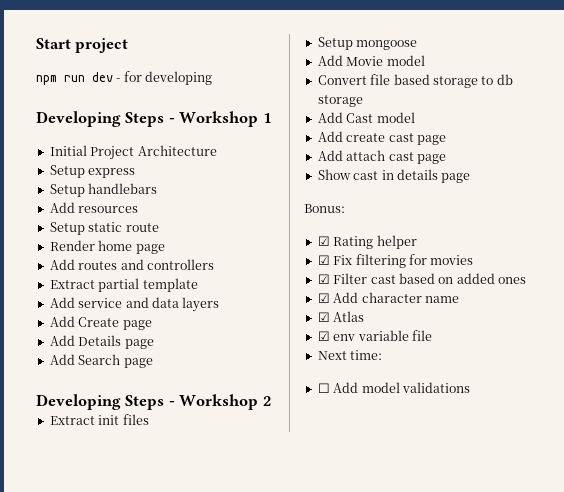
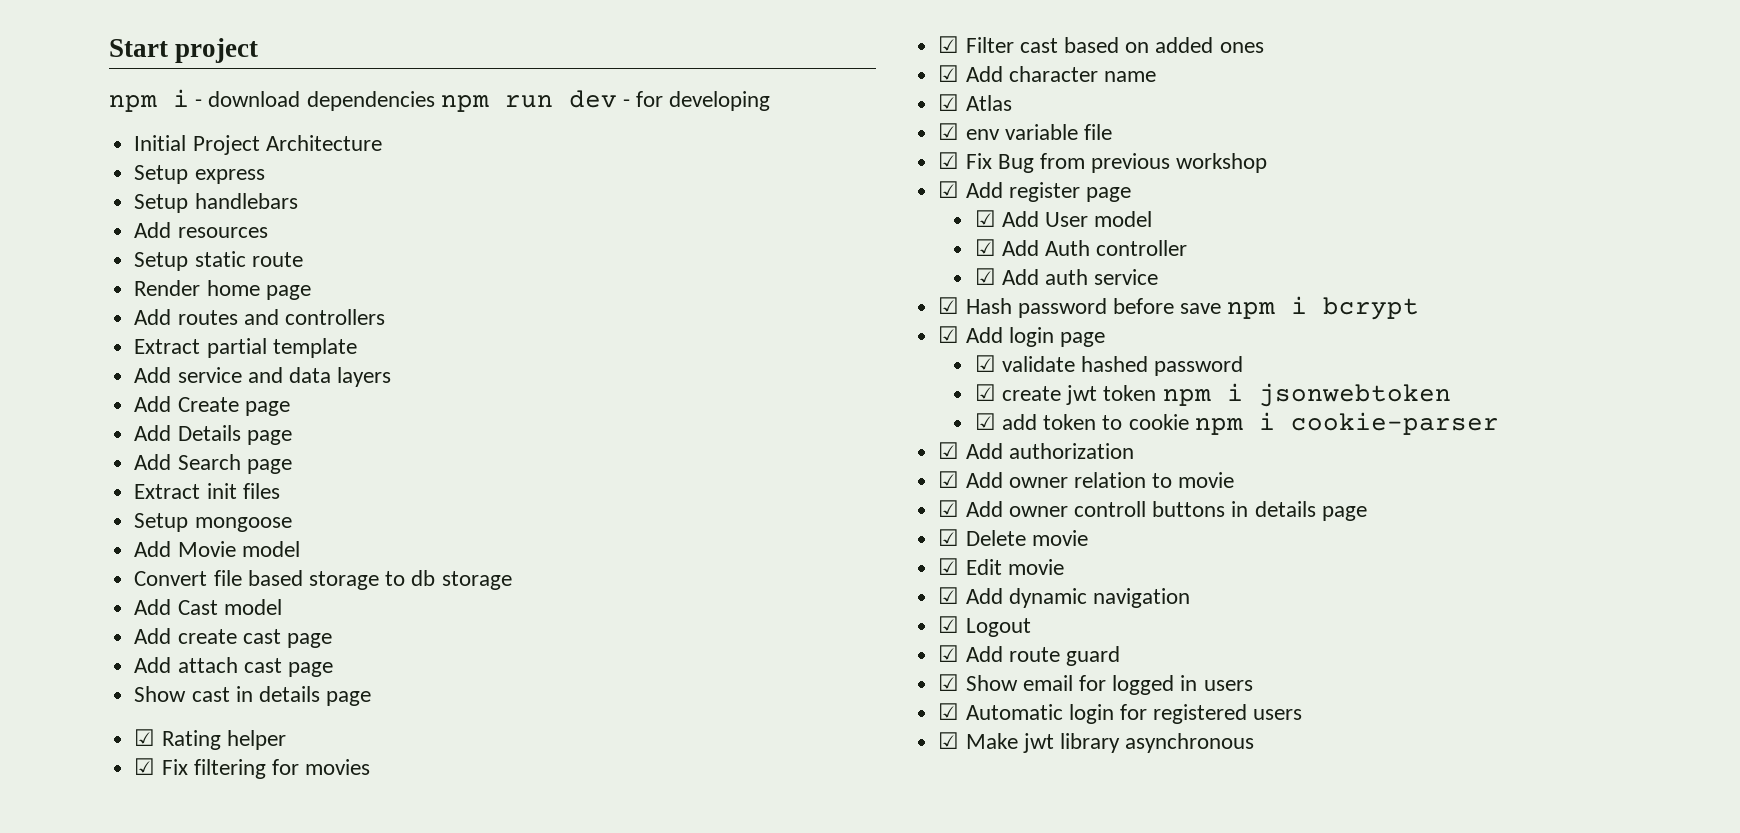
- npm run dev - for developing
+ npm i - download dependencies npm run dev - for developing
- Developing Steps - Workshop 1
- Developing Steps - Workshop 2
- Bonus:
- Next time:
- ☐ Add model validations
+ ☑ Fix Bug from previous workshop
+ ☑ Add register page
+ ☑ Add User model
+ ☑ Add Auth controller
+ ☑ Add auth service
+ ☑ Hash password before save npm i bcrypt
+ ☑ Add login page
+ ☑ validate hashed password
+ ☑ create jwt token npm i jsonwebtoken
+ ☑ add token to cookie npm i cookie-parser
+ ☑ Add authorization
+ ☑ Add owner relation to movie
+ ☑ Add owner controll buttons in details page
+ ☑ Delete movie
+ ☑ Edit movie
+ ☑ Add dynamic navigation
+ ☑ Logout
+ ☑ Add route guard
+ ☑ Show email for logged in users
+ ☑ Automatic login for registered users
+ ☑ Make jwt library asynchronous

